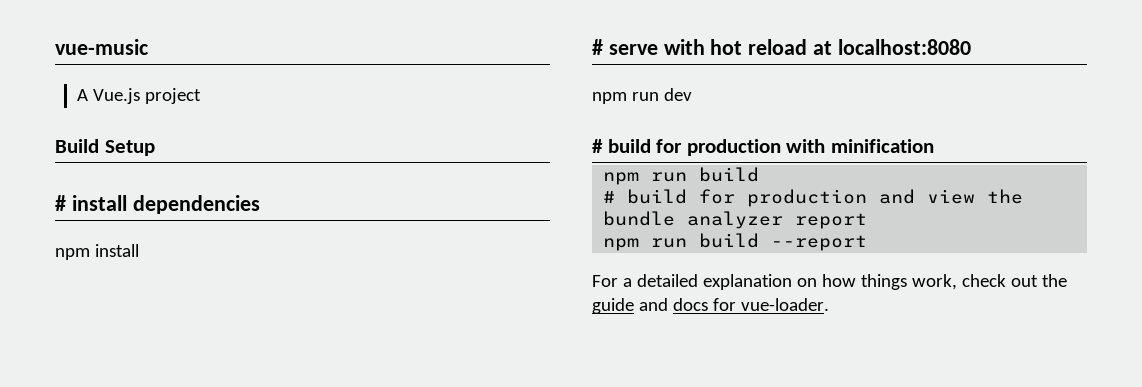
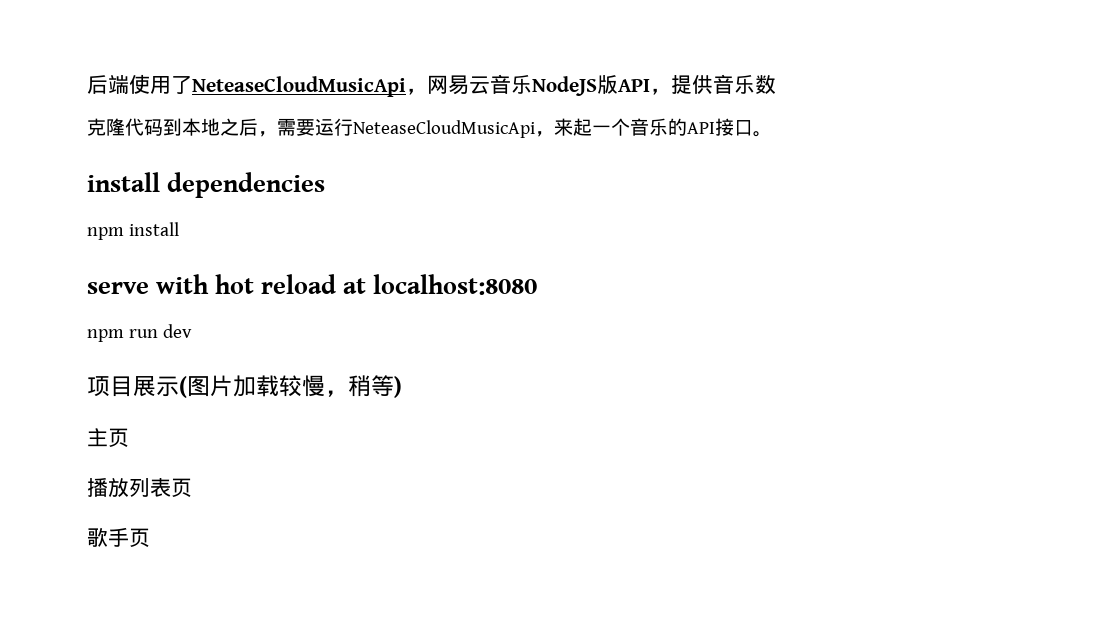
- vue-music
- A Vue.js project
- Build Setup
- # install dependencies
+ 后端使用了NeteaseCloudMusicApi，网易云音乐NodeJS版API，提供音乐数
+ 克隆代码到本地之后，需要运行NeteaseCloudMusicApi，来起一个音乐的API接口。
+ install dependencies
- # serve with hot reload at localhost:8080
+ serve with hot reload at localhost:8080
- # build for production with minification
- npm run build
- # build for production and view the bundle analyzer report
- npm run build --report
- For a detailed explanation on how things work, check out the guide and docs for vue-loader.
+ 项目展示(图片加载较慢，稍等)
+ 主页
+ 播放列表页
+ 歌手页

